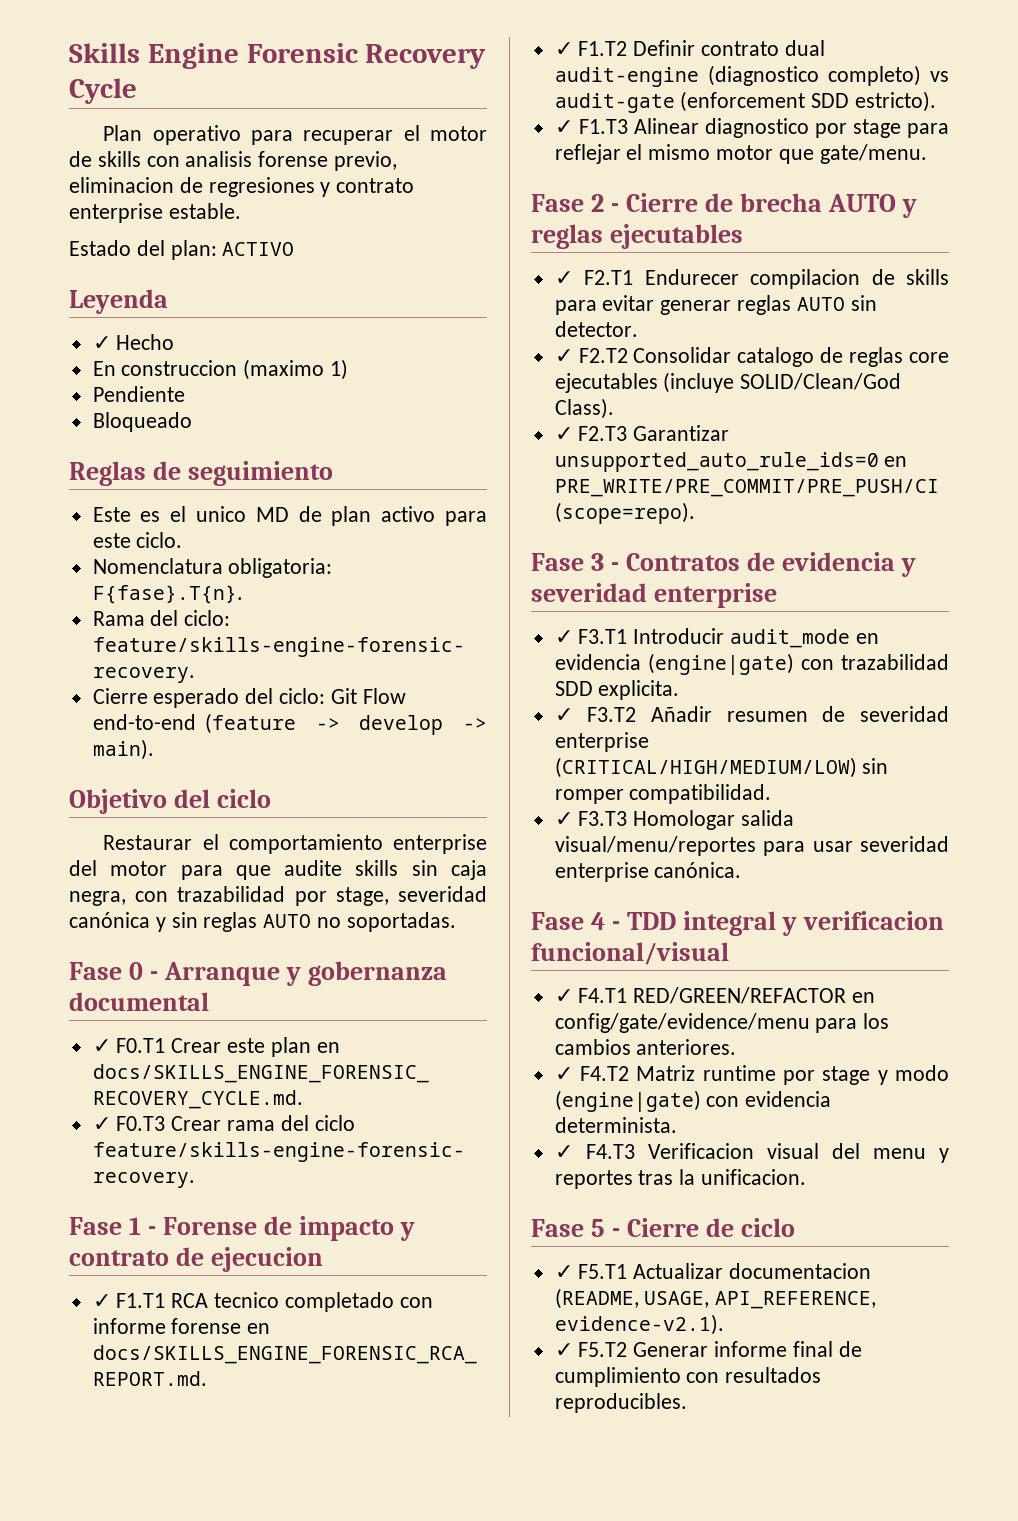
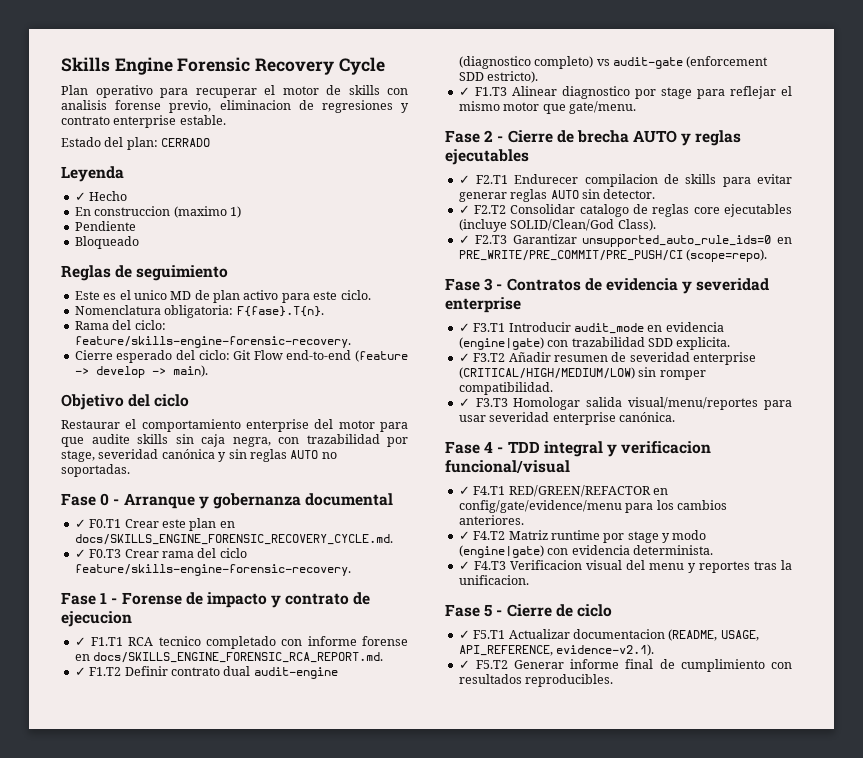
- Estado del plan: ACTIVO
+ Estado del plan: CERRADO

